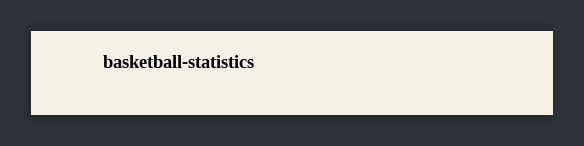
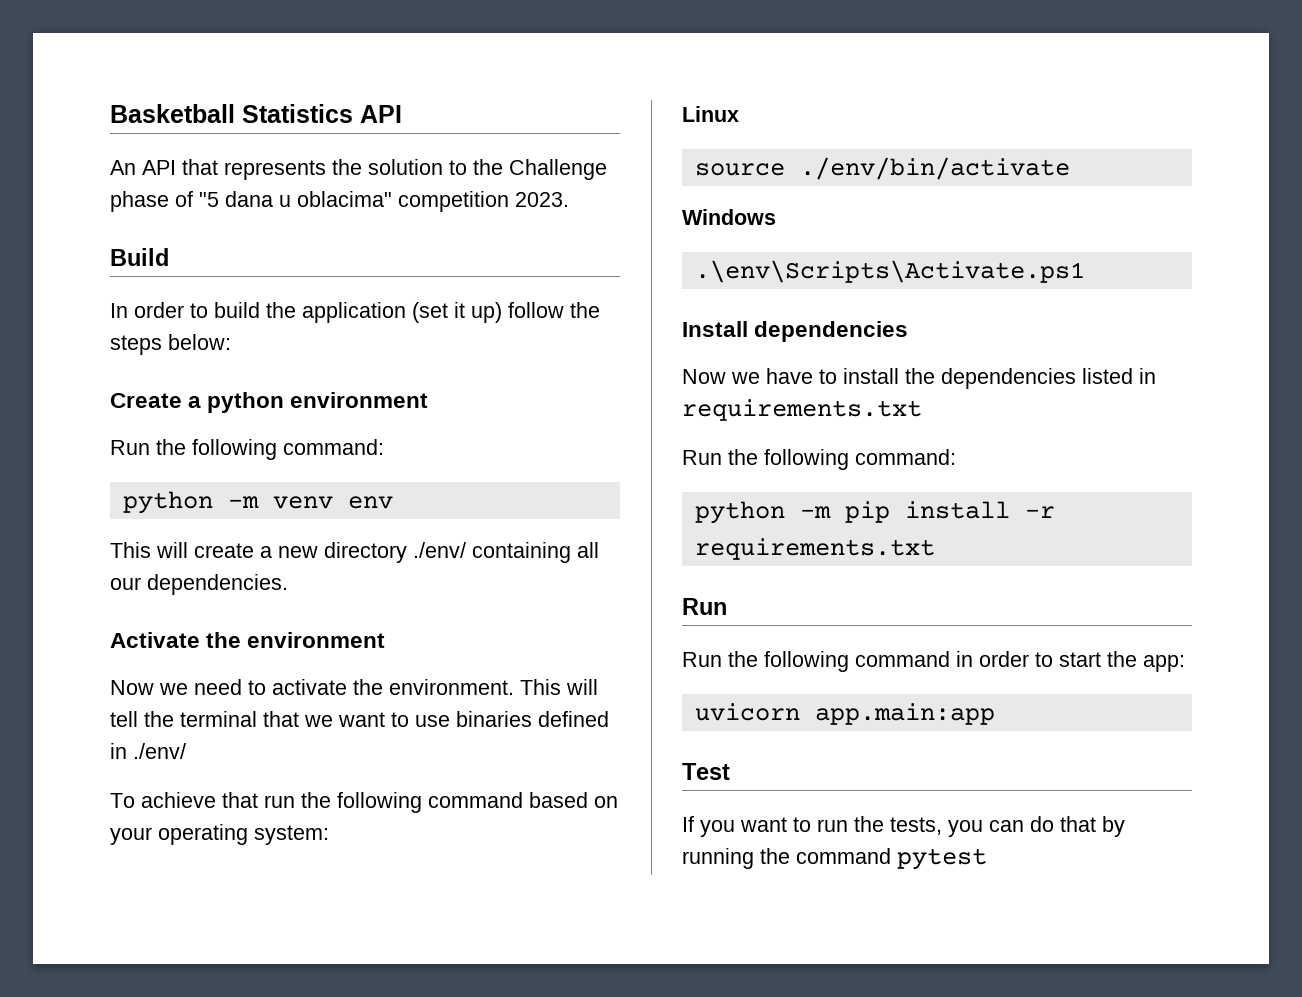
- basketball-statistics
+ Basketball Statistics API
+ An API that represents the solution to the Challenge phase of "5 dana u oblacima" competition 2023.
+ Build
+ In order to build the application (set it up) follow the steps below:
+ Create a python environment
+ Run the following command:
+ python -m venv env
+ This will create a new directory ./env/ containing all our dependencies.
+ Activate the environment
+ Now we need to activate the environment. This will tell the terminal that we want to use binaries defined in ./env/
+ To achieve that run the following command based on your operating system:
+ Linux
+ source ./env/bin/activate
+ Windows
+ .\env\Scripts\Activate.ps1
+ Install dependencies
+ Now we have to install the dependencies listed in requirements.txt
+ Run the following command:
+ python -m pip install -r requirements.txt
+ Run
+ Run the following command in order to start the app:
+ uvicorn app.main:app
+ Test
+ If you want to run the tests, you can do that by running the command pytest

